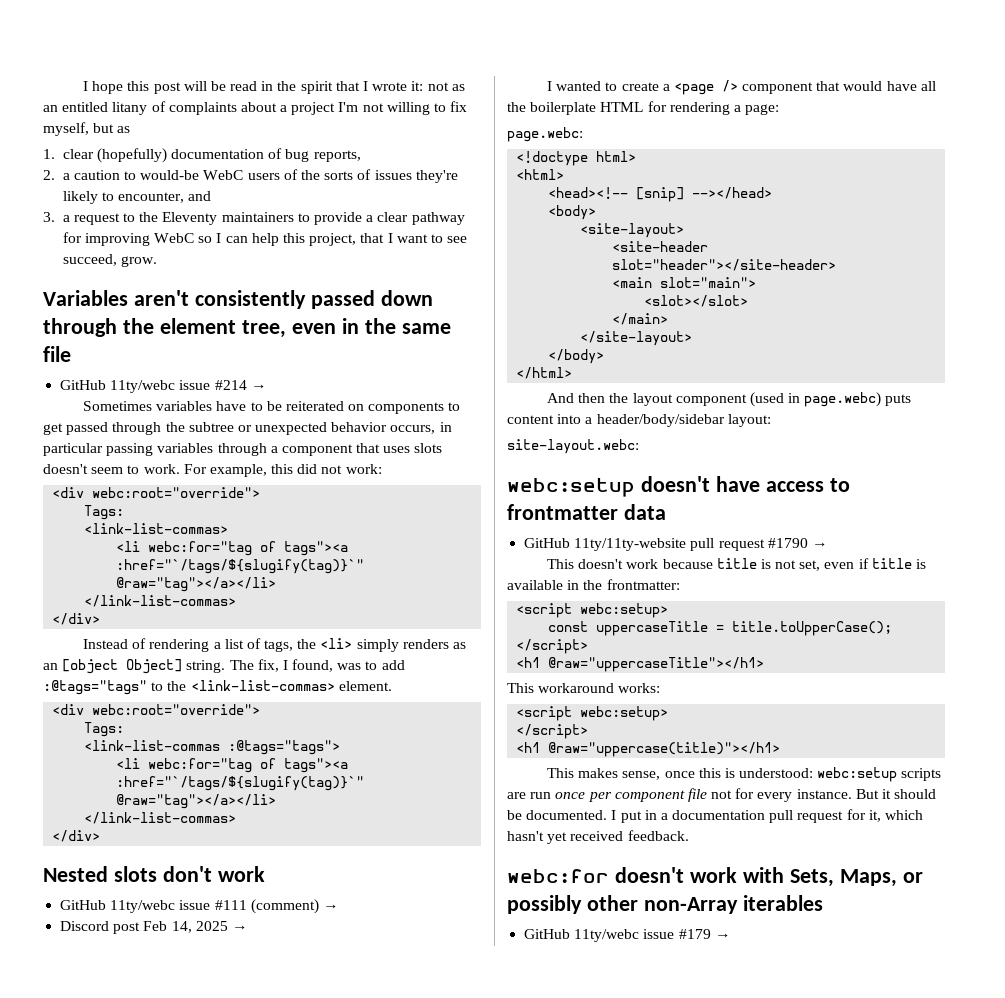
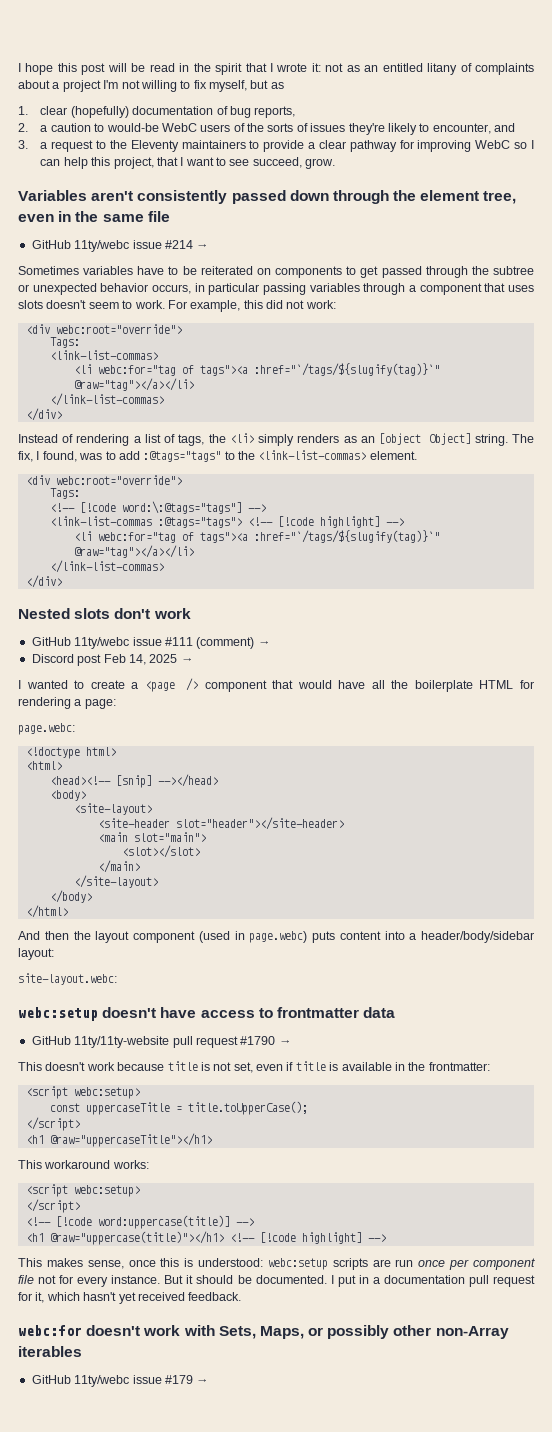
- <link-list-commas :@tags="tags">
+ <!-- [!code word:\:@tags="tags"] -->
+ <link-list-commas :@tags="tags"> <!-- [!code highlight] -->
- <h1 @raw="uppercase(title)"></h1>
+ <!-- [!code word:uppercase(title)] -->
+ <h1 @raw="uppercase(title)"></h1> <!-- [!code highlight] -->

